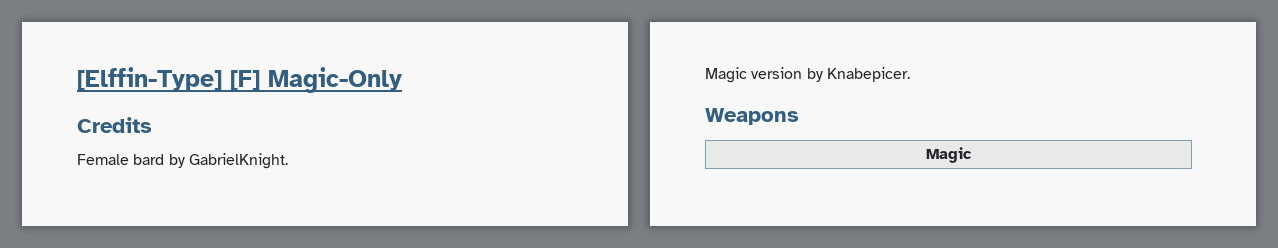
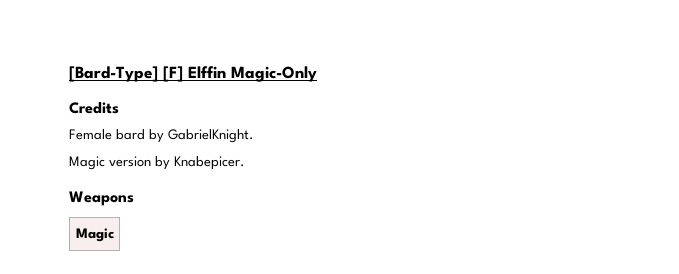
- [Elffin-Type] [F] Magic-Only
+ [Bard-Type] [F] Elffin Magic-Only

